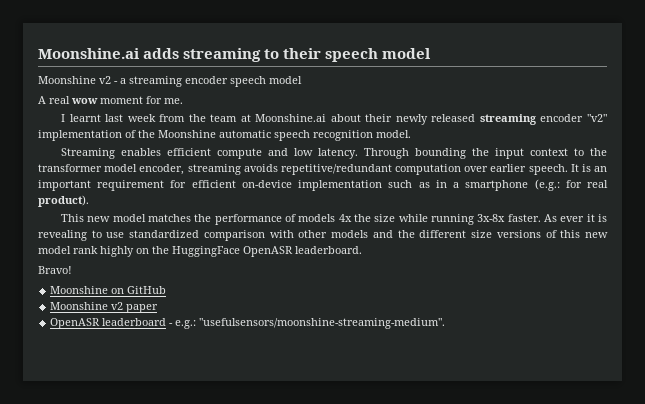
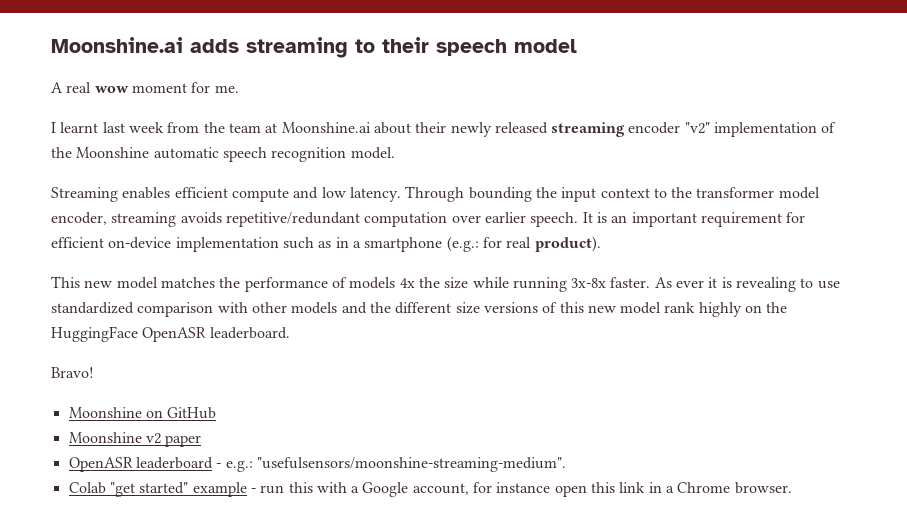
- Moonshine v2 - a streaming encoder speech model
+ Colab "get started" example - run this with a Google account, for instance open this link in a Chrome browser.

